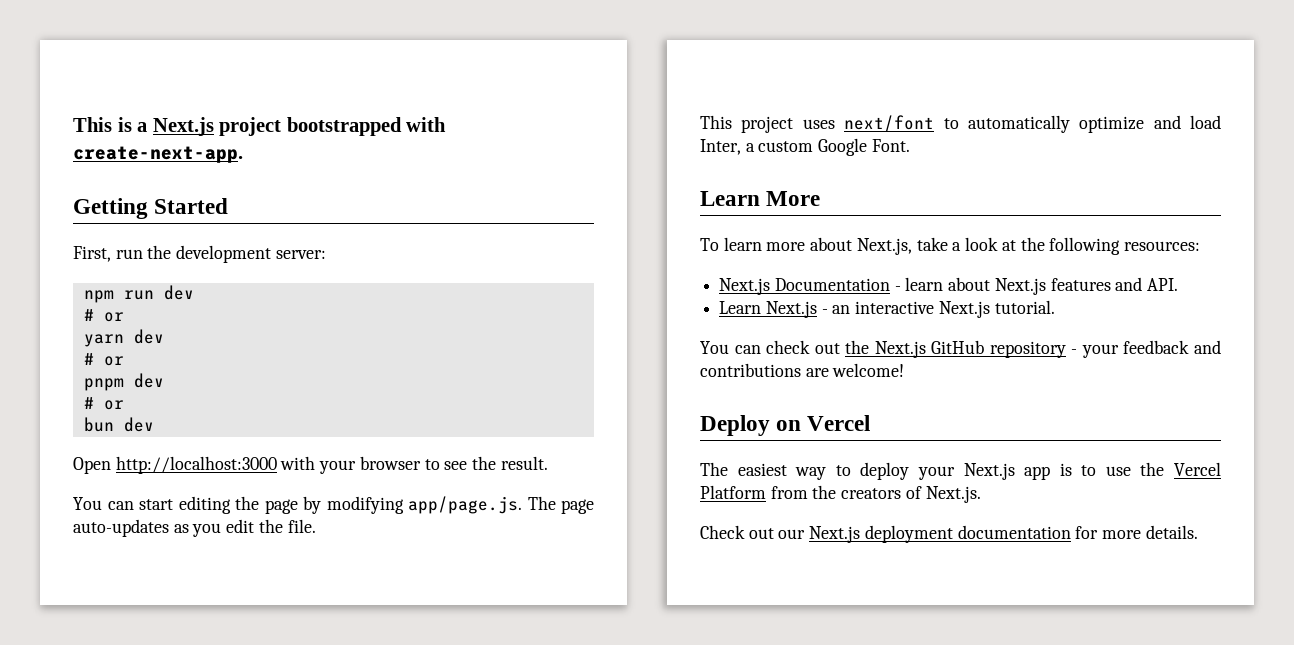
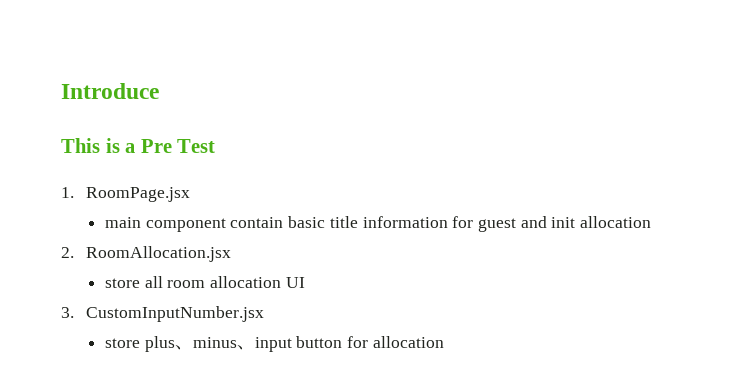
+ Introduce
- This is a Next.js project bootstrapped with create-next-app.
- Getting Started
- First, run the development server:
- npm run dev
- # or
- yarn dev
- # or
- pnpm dev
- # or
- bun dev
- Open http://localhost:3000 with your browser to see the result.
- You can start editing the page by modifying app/page.js. The page auto-updates as you edit the file.
- This project uses next/font to automatically optimize and load Inter, a custom Google Font.
- Learn More
- To learn more about Next.js, take a look at the following resources:
- Next.js Documentation - learn about Next.js features and API.
- Learn Next.js - an interactive Next.js tutorial.
- You can check out the Next.js GitHub repository - your feedback and contributions are welcome!
- Deploy on Vercel
- The easiest way to deploy your Next.js app is to use the Vercel Platform from the creators of Next.js.
- Check out our Next.js deployment documentation for more details.
+ This is a Pre Test
+ 1. RoomPage.jsx
+ main component contain basic title information for guest and init allocation
+ 2. RoomAllocation.jsx
+ store all room allocation UI
+ 3. CustomInputNumber.jsx
+ store plus、minus、input button for allocation

